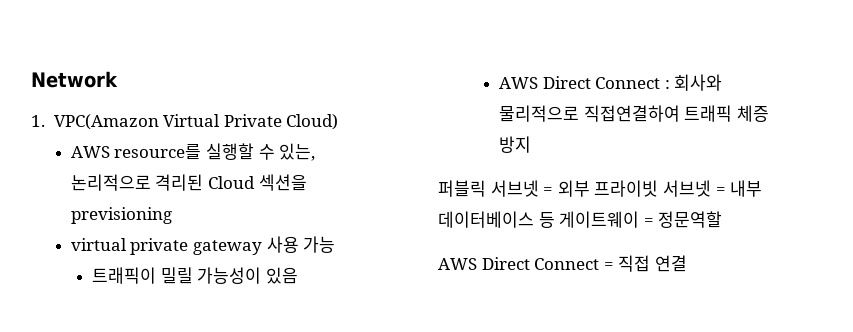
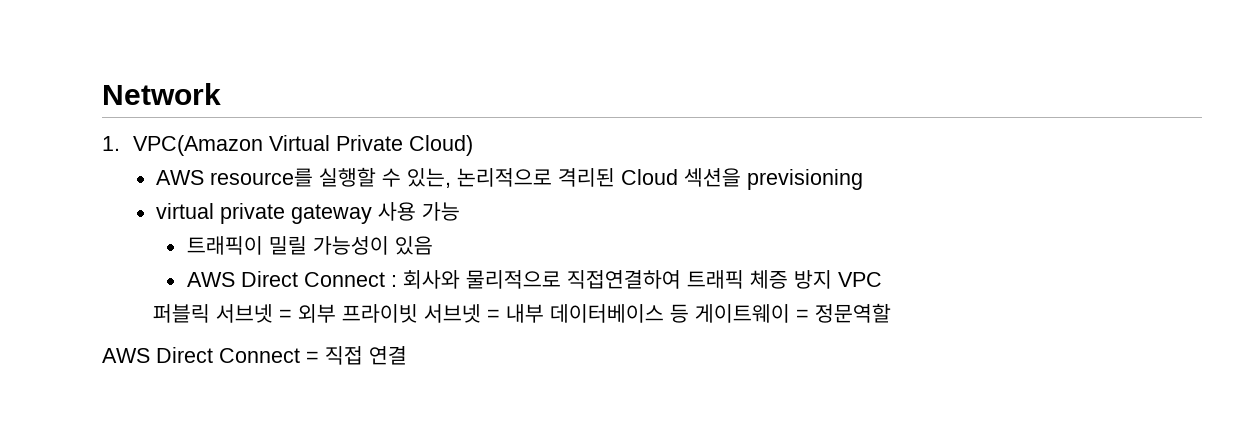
- AWS Direct Connect : 회사와 물리적으로 직접연결하여 트래픽 체증 방지
+ AWS Direct Connect : 회사와 물리적으로 직접연결하여 트래픽 체증 방지 VPC

